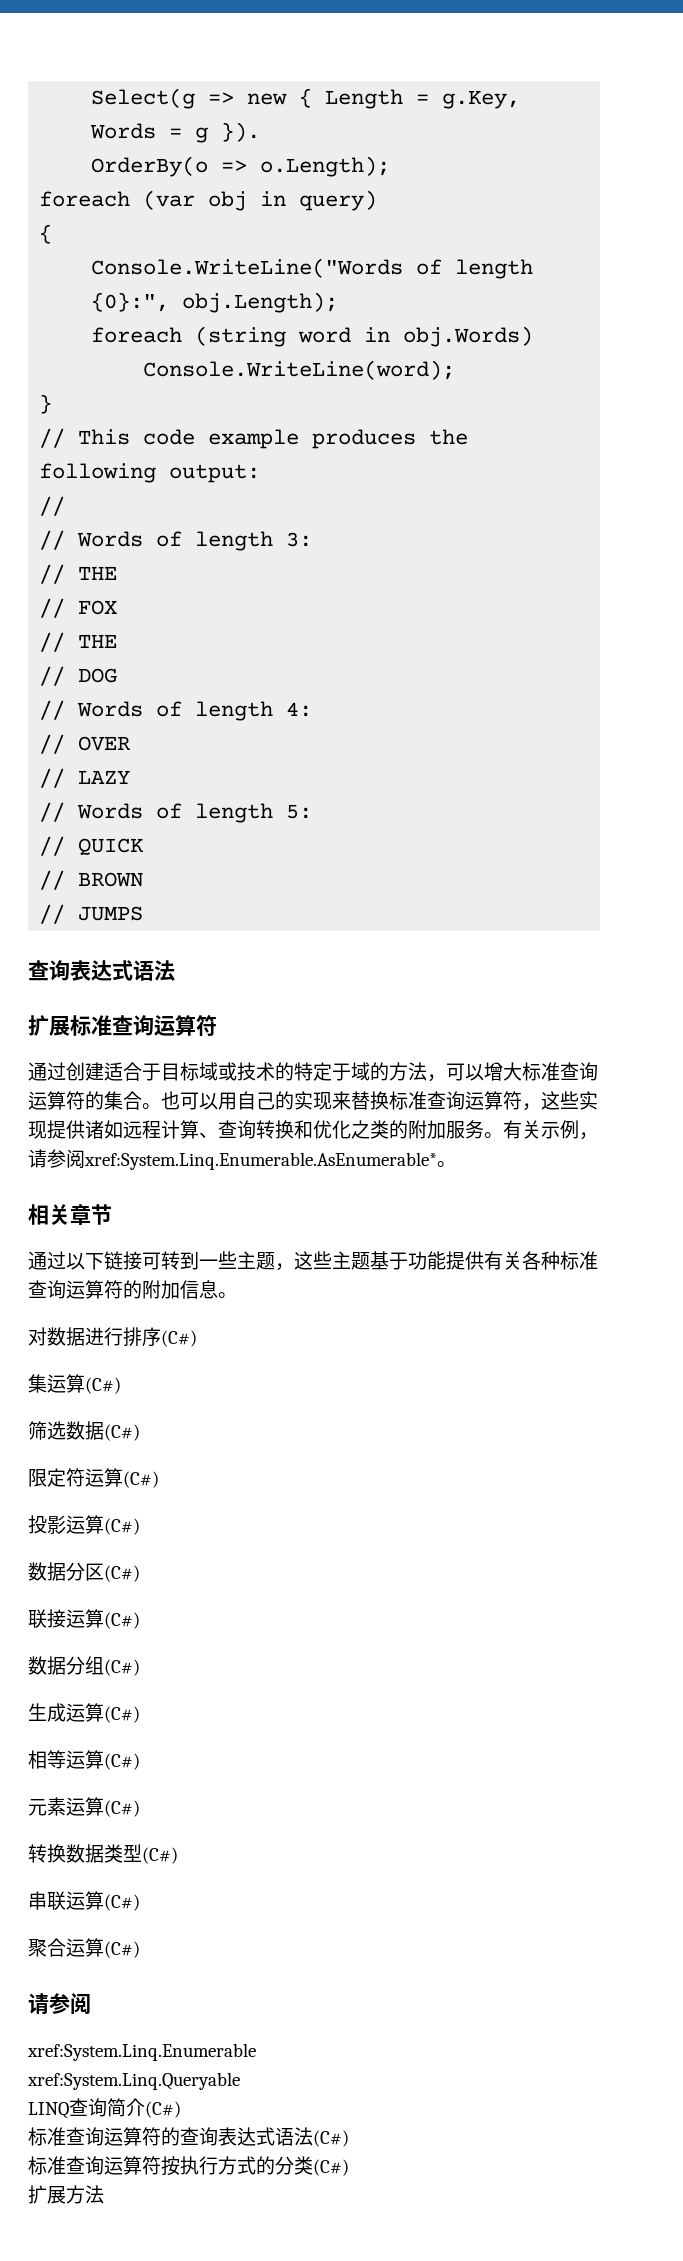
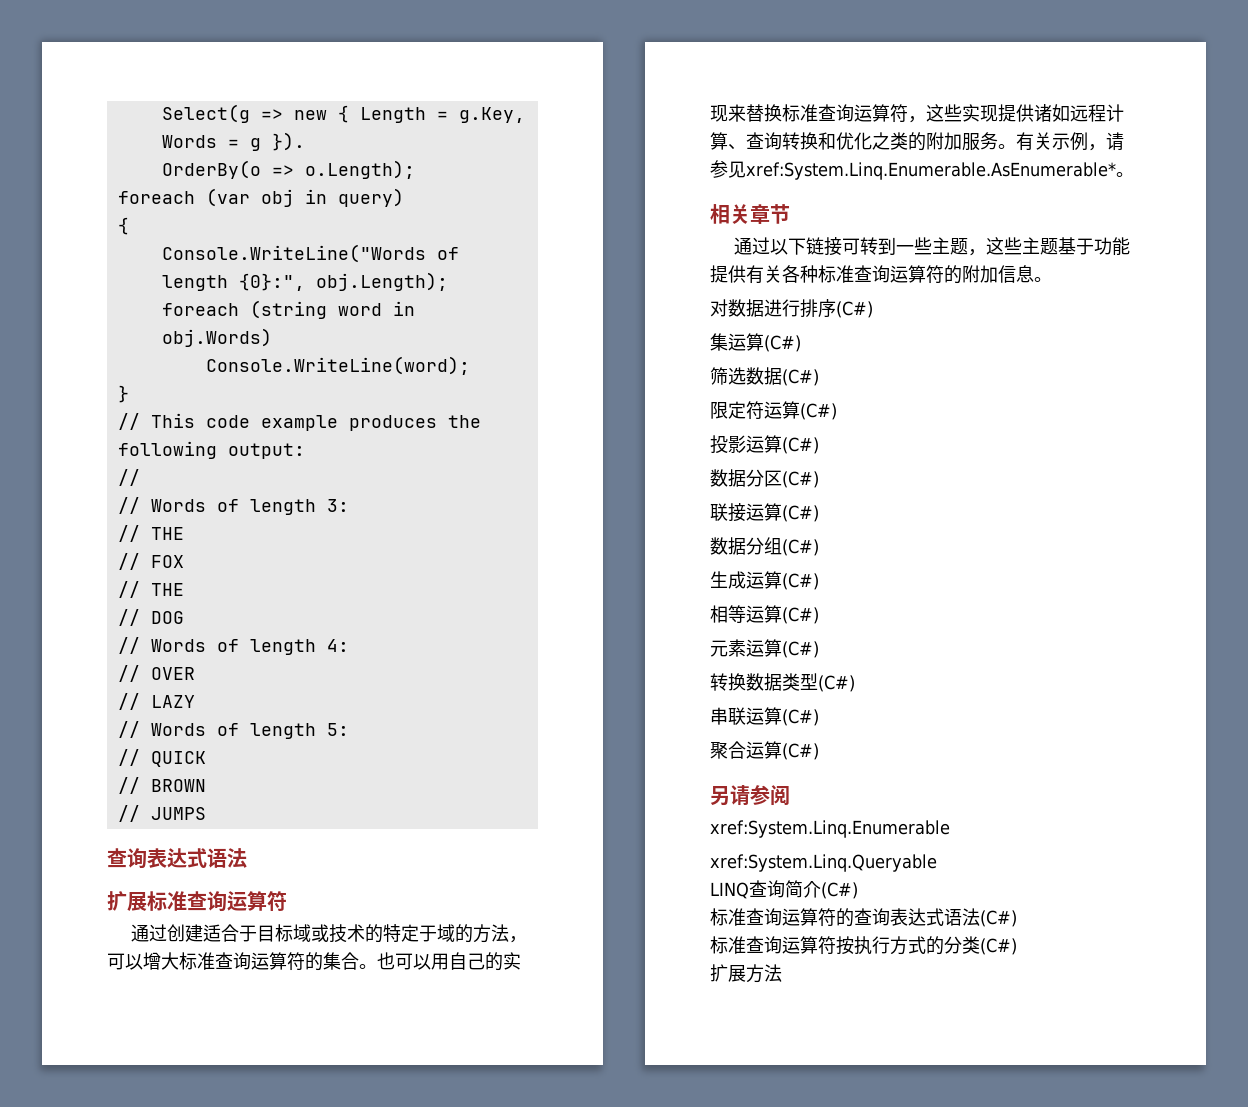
- 有关示例，请参阅xref:System.Linq.Enumerable.AsEnumerable*。
+ 有关示例，请参见xref:System.Linq.Enumerable.AsEnumerable*。
  聚合运算(C#)
- 请参阅
+ 另请参阅

